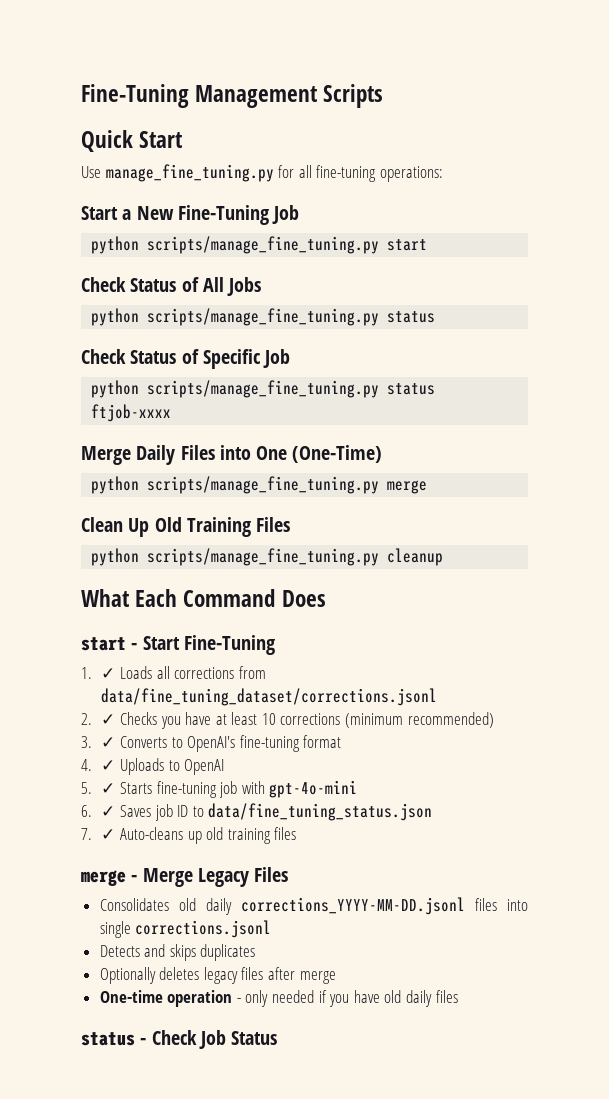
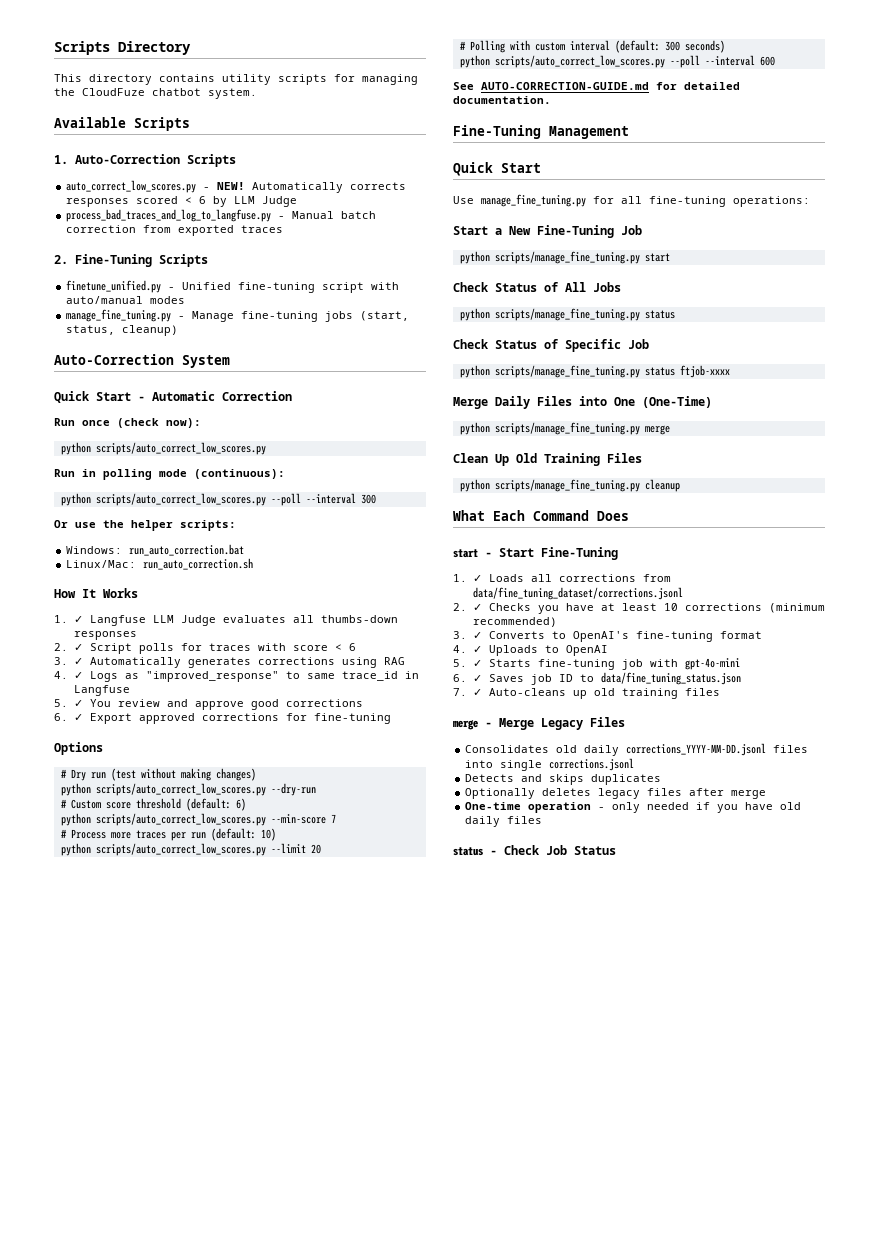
+ Scripts Directory
+ This directory contains utility scripts for managing the CloudFuze chatbot system.
+ Available Scripts
+ 1. Auto-Correction Scripts
+ auto_correct_low_scores.py - NEW! Automatically corrects responses scored < 6 by LLM Judge
+ process_bad_traces_and_log_to_langfuse.py - Manual batch correction from exported traces
+ 2. Fine-Tuning Scripts
+ finetune_unified.py - Unified fine-tuning script with auto/manual modes
+ manage_fine_tuning.py - Manage fine-tuning jobs (start, status, cleanup)
+ Auto-Correction System
+ Quick Start - Automatic Correction
+ Run once (check now):
+ python scripts/auto_correct_low_scores.py
+ Run in polling mode (continuous):
+ python scripts/auto_correct_low_scores.py --poll --interval 300
+ Or use the helper scripts:
+ Windows: run_auto_correction.bat
+ Linux/Mac: run_auto_correction.sh
+ How It Works
+ 1. ✓ Langfuse LLM Judge evaluates all thumbs-down responses
+ 2. ✓ Script polls for traces with score < 6
+ 3. ✓ Automatically generates corrections using RAG
+ 4. ✓ Logs as "improved_response" to same trace_id in Langfuse
+ 5. ✓ You review and approve good corrections
+ 6. ✓ Export approved corrections for fine-tuning
+ Options
+ # Dry run (test without making changes)
+ python scripts/auto_correct_low_scores.py --dry-run
+ # Custom score threshold (default: 6)
+ python scripts/auto_correct_low_scores.py --min-score 7
+ # Process more traces per run (default: 10)
+ python scripts/auto_correct_low_scores.py --limit 20
+ # Polling with custom interval (default: 300 seconds)
+ python scripts/auto_correct_low_scores.py --poll --interval 600
+ See AUTO-CORRECTION-GUIDE.md for detailed documentation.
- Fine-Tuning Management Scripts
+ Fine-Tuning Management

